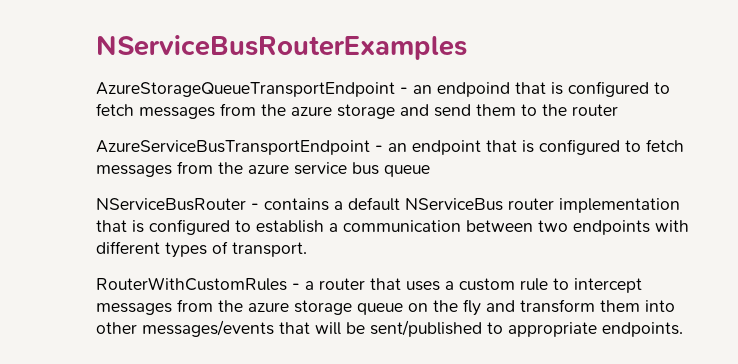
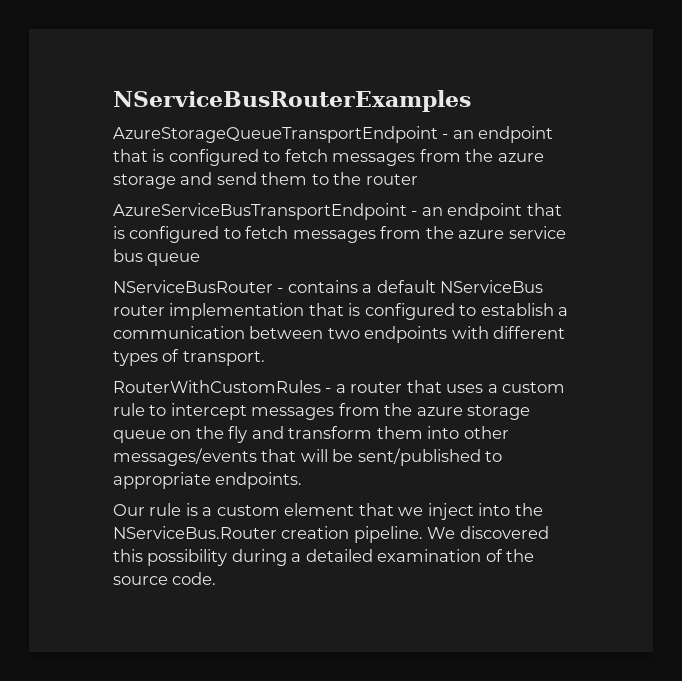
- AzureStorageQueueTransportEndpoint - an endpoind that is configured to fetch messages from the azure storage and send them to the router
+ AzureStorageQueueTransportEndpoint - an endpoint that is configured to fetch messages from the azure storage and send them to the router
+ Our rule is a custom element that we inject into the NServiceBus.Router creation pipeline. We discovered this possibility during a detailed examination of the source code.

